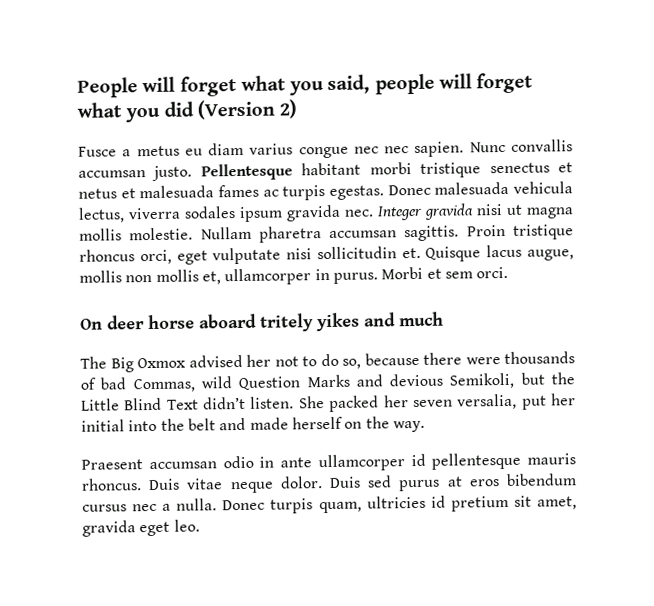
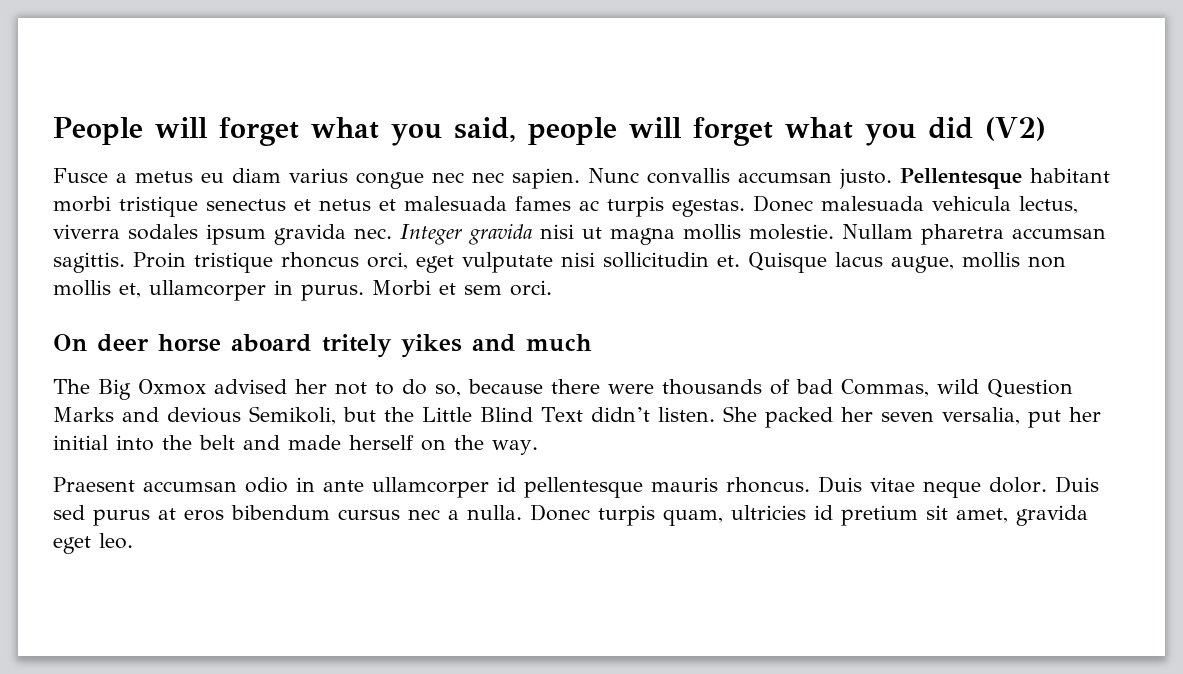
- People will forget what you said, people will forget what you did (Version 2)
+ People will forget what you said, people will forget what you did (V2)

